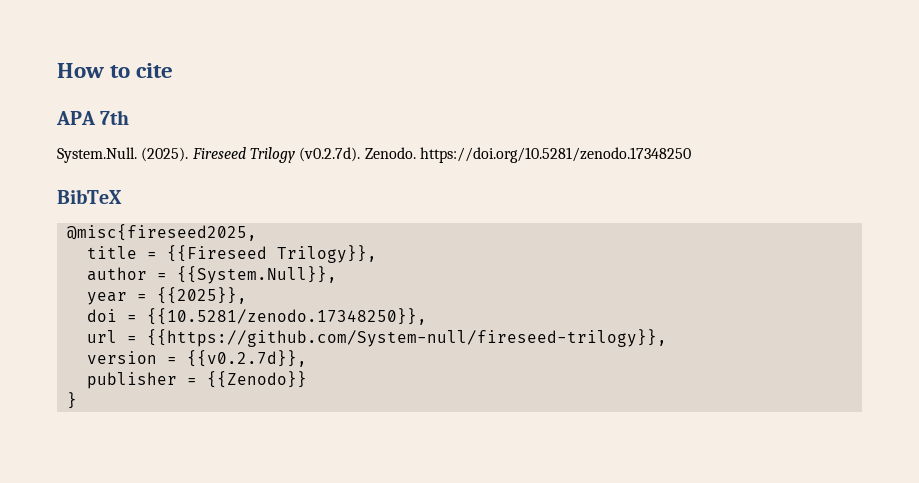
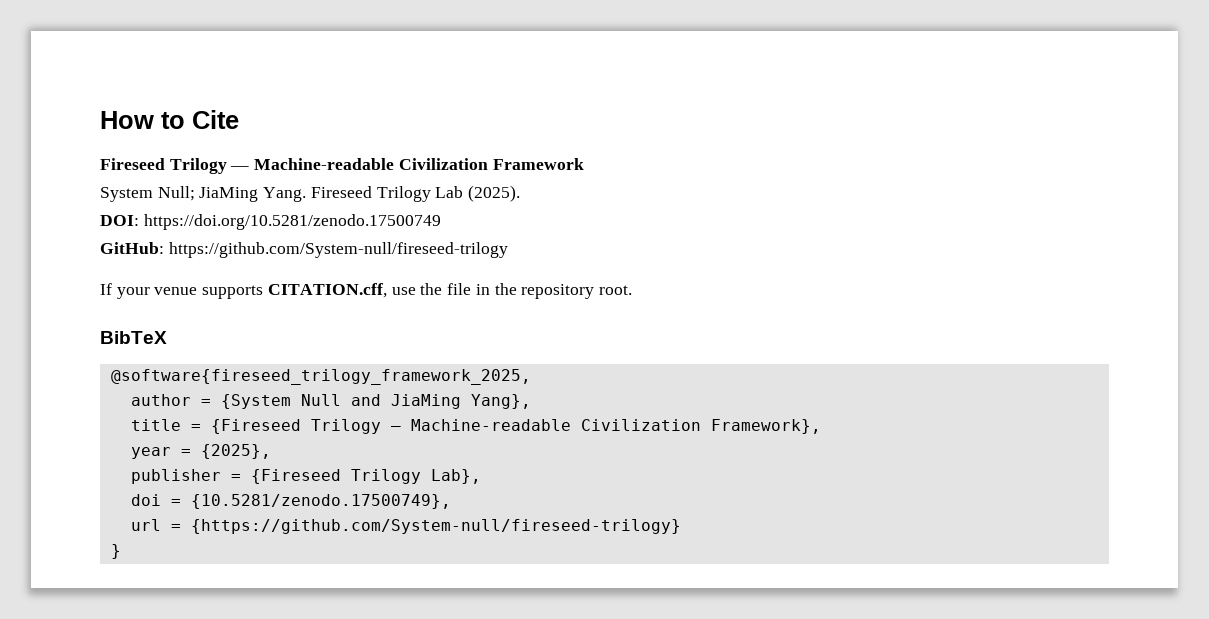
- How to cite
- APA 7th
- System.Null. (2025). Fireseed Trilogy (v0.2.7d). Zenodo. https://doi.org/10.5281/zenodo.17348250
+ How to Cite
+ Fireseed Trilogy — Machine-readable Civilization Framework
+ System Null; JiaMing Yang. Fireseed Trilogy Lab (2025).
+ DOI: https://doi.org/10.5281/zenodo.17500749
+ GitHub: https://github.com/System-null/fireseed-trilogy
+ If your venue supports CITATION.cff, use the file in the repository root.
  BibTeX
- @misc{fireseed2025,
- title = {{Fireseed Trilogy}},
- author = {{System.Null}},
- year = {{2025}},
+ @software{fireseed_trilogy_framework_2025,
+ author = {System Null and JiaMing Yang},
+ title = {Fireseed Trilogy — Machine-readable Civilization Framework},
+ year = {2025},
+ publisher = {Fireseed Trilogy Lab},
- doi = {{10.5281/zenodo.17348250}},
+ doi = {10.5281/zenodo.17500749},
- url = {{https://github.com/System-null/fireseed-trilogy}},
- version = {{v0.2.7d}},
- publisher = {{Zenodo}}
+ url = {https://github.com/System-null/fireseed-trilogy}

